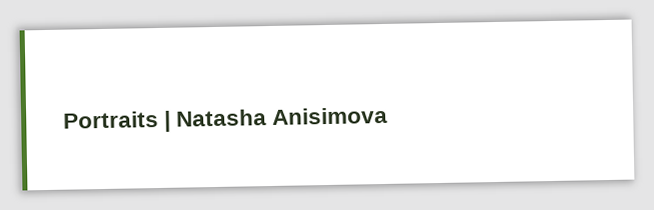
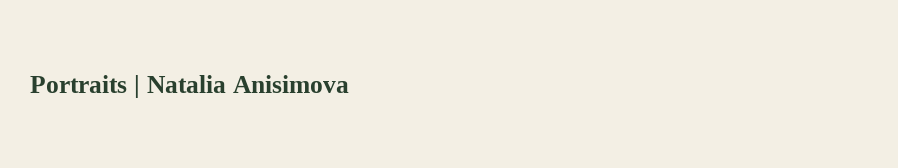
- Portraits | Natasha Anisimova
+ Portraits | Natalia Anisimova

